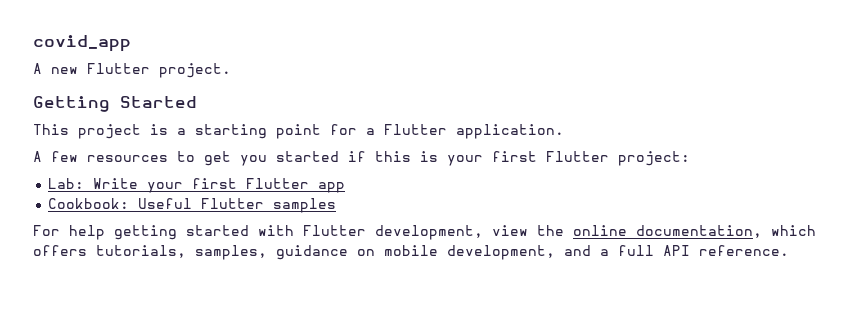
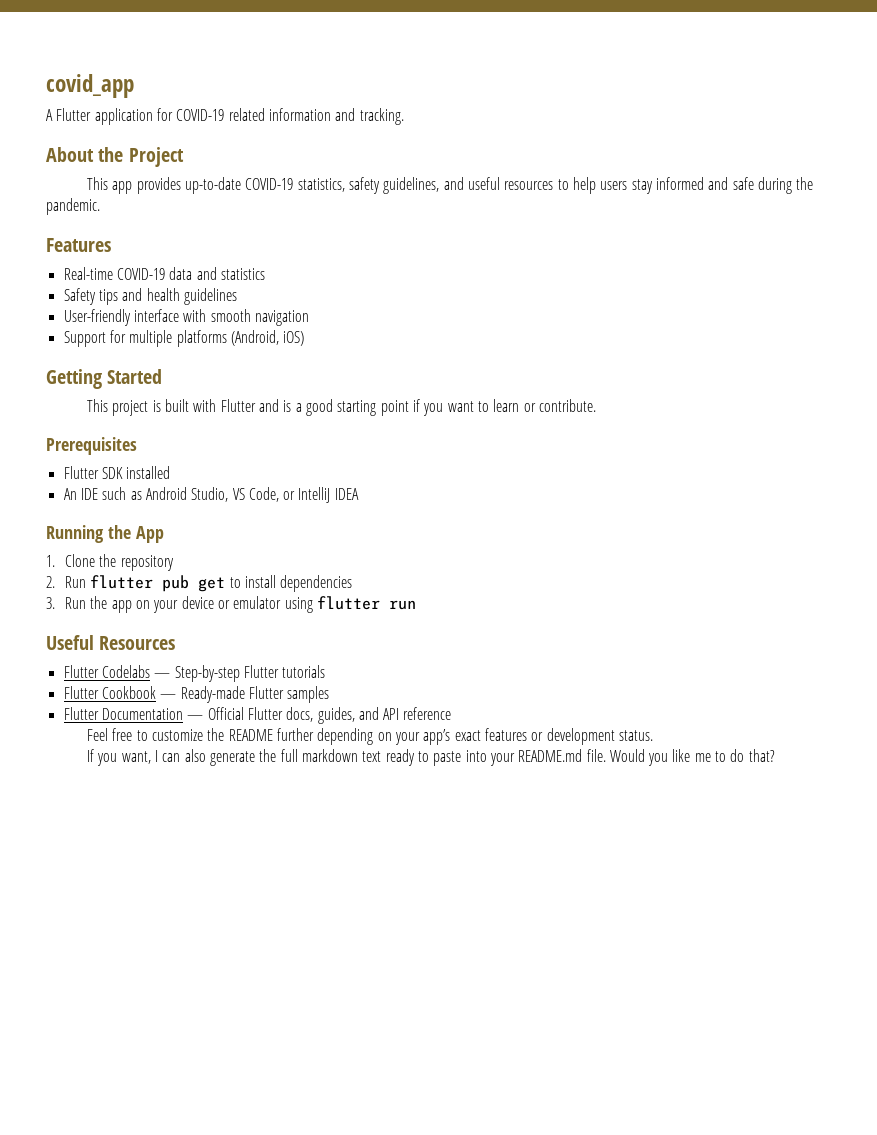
- A new Flutter project.
+ A Flutter application for COVID-19 related information and tracking.
+ About the Project
+ This app provides up-to-date COVID-19 statistics, safety guidelines, and useful resources to help users stay informed and safe during the pandemic.
+ Features
+ Real-time COVID-19 data and statistics
+ Safety tips and health guidelines
+ User-friendly interface with smooth navigation
+ Support for multiple platforms (Android, iOS)
- This project is a starting point for a Flutter application.
- A few resources to get you started if this is your first Flutter project:
- Lab: Write your first Flutter app
- Cookbook: Useful Flutter samples
- For help getting started with Flutter development, view the online documentation, which offers tutorials, samples, guidance on mobile development, and a full API reference.
+ This project is built with Flutter and is a good starting point if you want to learn or contribute.
+ Prerequisites
+ Flutter SDK installed
+ An IDE such as Android Studio, VS Code, or IntelliJ IDEA
+ Running the App
+ 1. Clone the repository
+ 2. Run flutter pub get to install dependencies
+ 3. Run the app on your device or emulator using flutter run
+ Useful Resources
+ Flutter Codelabs — Step-by-step Flutter tutorials
+ Flutter Cookbook — Ready-made Flutter samples
+ Flutter Documentation — Official Flutter docs, guides, and API reference
+ Feel free to customize the README further depending on your app’s exact features or development status.
+ If you want, I can also generate the full markdown text ready to paste into your README.md file. Would you like me to do that?

